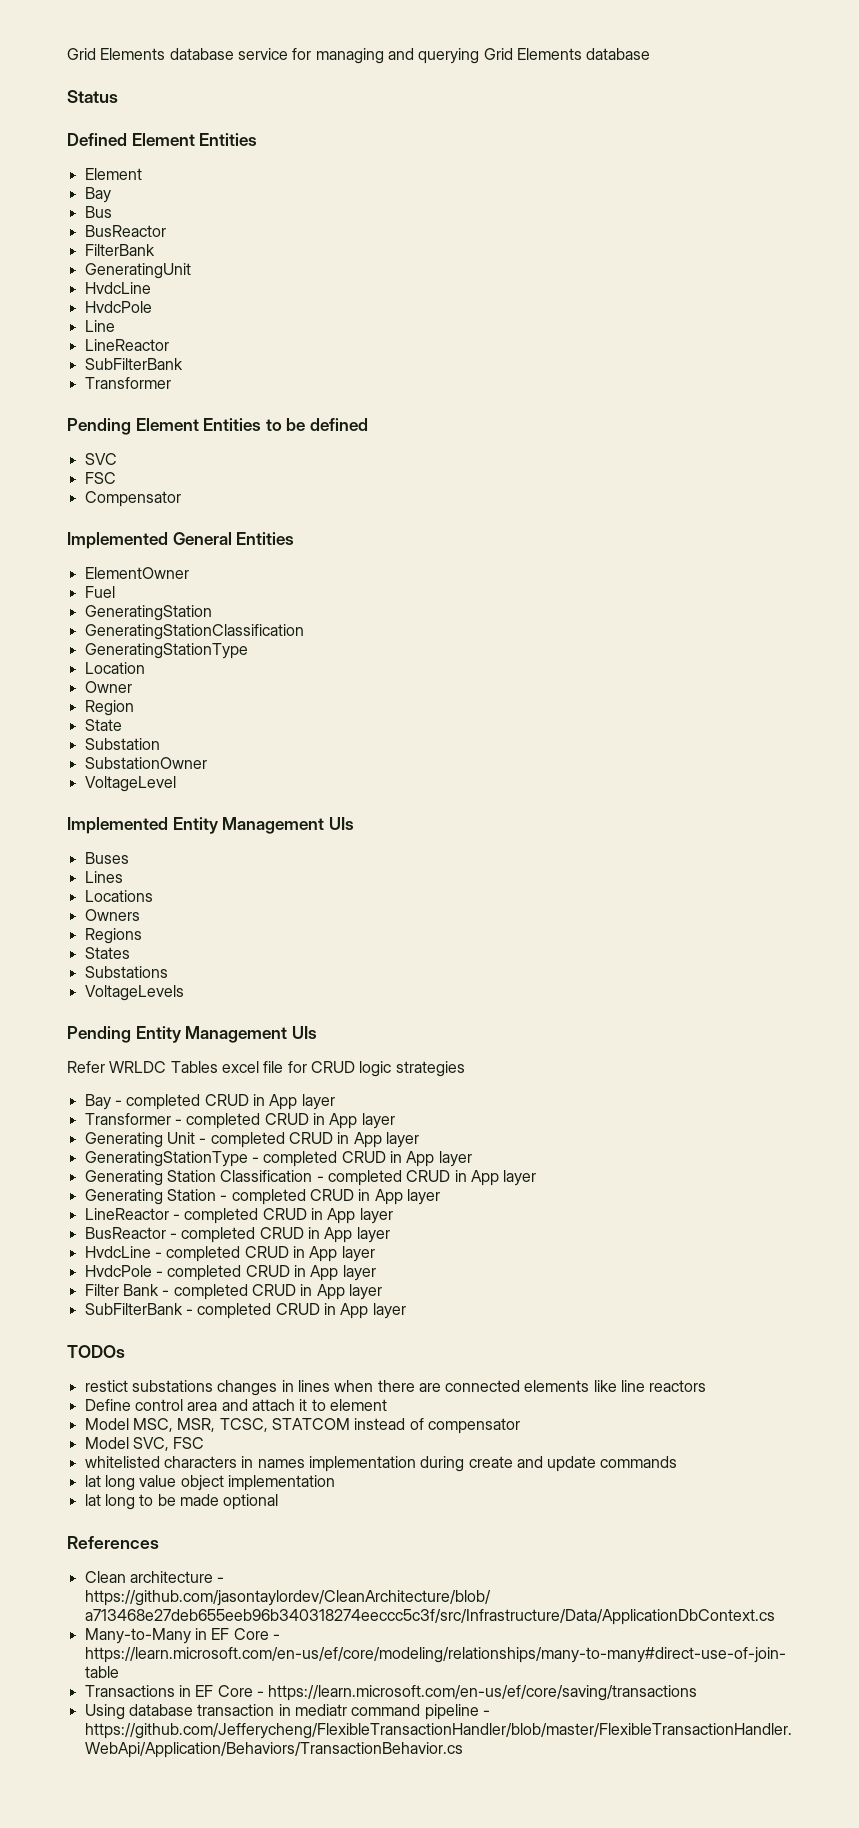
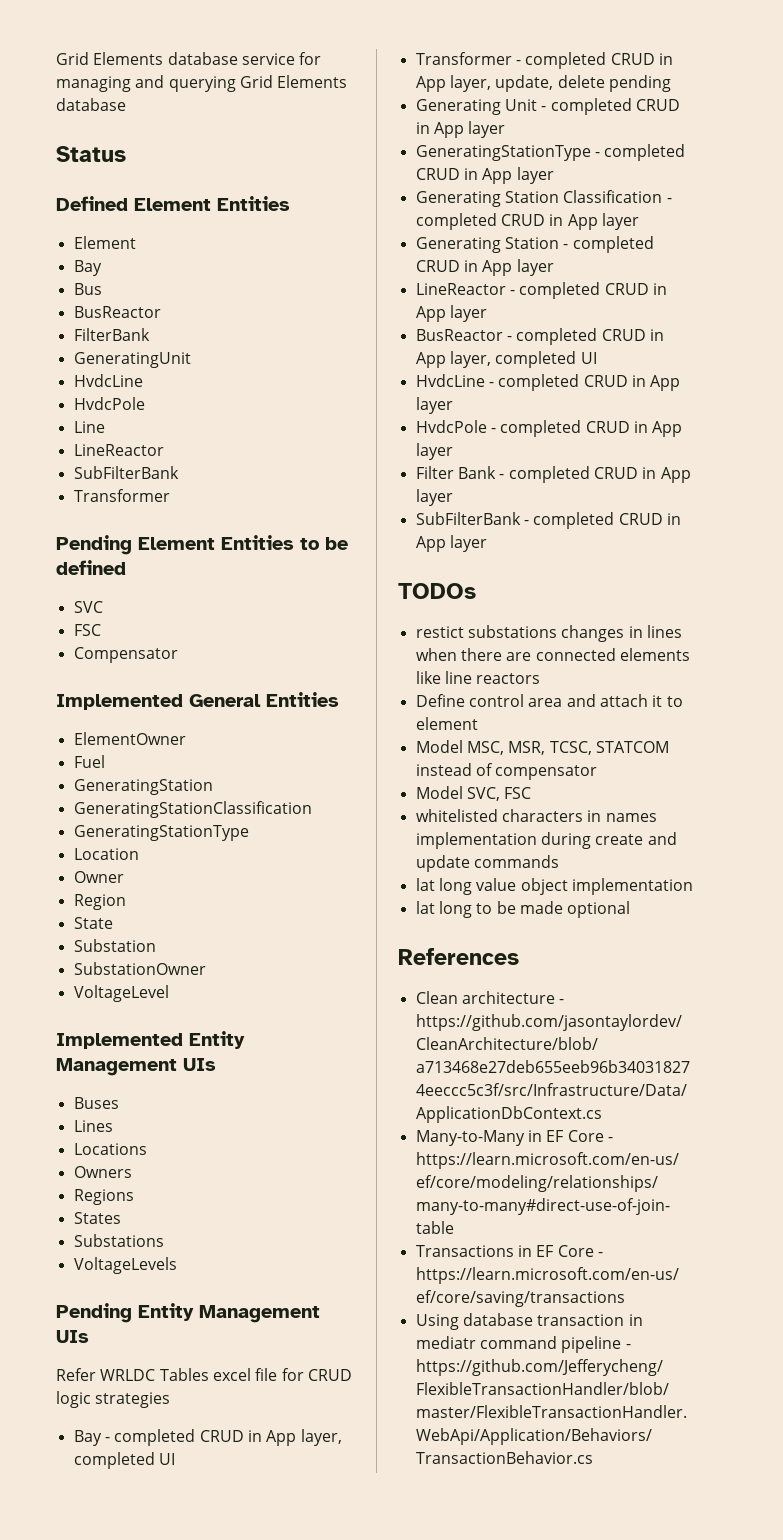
- Bay - completed CRUD in App layer
+ Bay - completed CRUD in App layer, completed UI
- Transformer - completed CRUD in App layer
+ Transformer - completed CRUD in App layer, update, delete pending
- BusReactor - completed CRUD in App layer
+ BusReactor - completed CRUD in App layer, completed UI

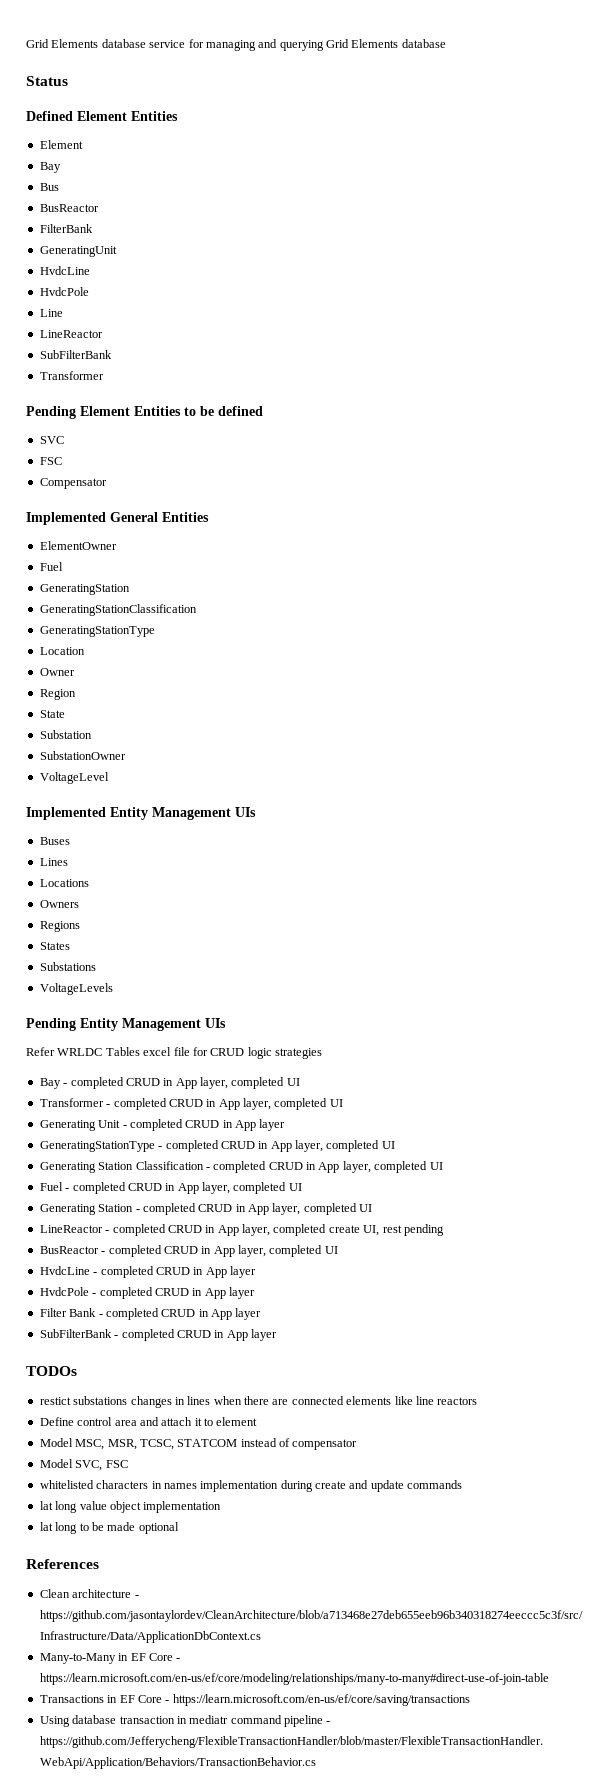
- Transformer - completed CRUD in App layer, update, delete pending
+ Transformer - completed CRUD in App layer, completed UI
- GeneratingStationType - completed CRUD in App layer
+ GeneratingStationType - completed CRUD in App layer, completed UI
- Generating Station Classification - completed CRUD in App layer
+ Generating Station Classification - completed CRUD in App layer, completed UI
+ Fuel - completed CRUD in App layer, completed UI
- Generating Station - completed CRUD in App layer
+ Generating Station - completed CRUD in App layer, completed UI
- LineReactor - completed CRUD in App layer
+ LineReactor - completed CRUD in App layer, completed create UI, rest pending

